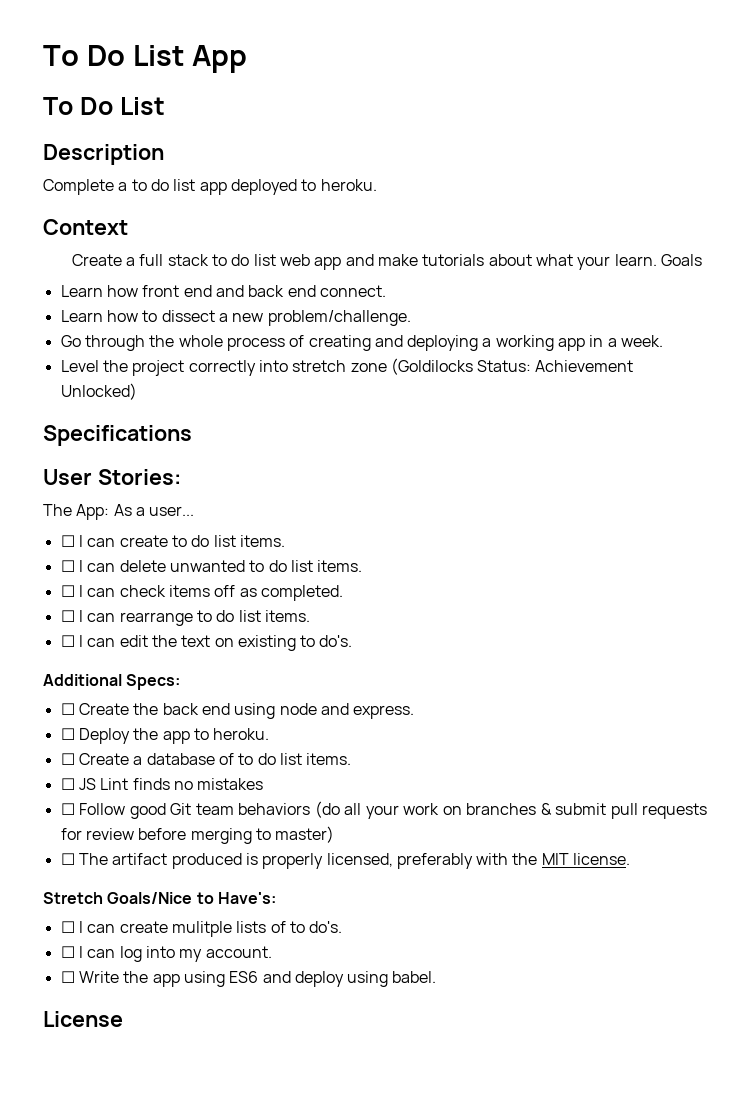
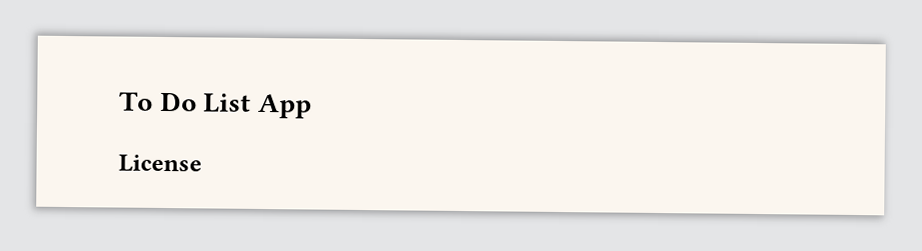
  To Do List App
- To Do List
- Description
- Complete a to do list app deployed to heroku.
- Context
- Create a full stack to do list web app and make tutorials about what your learn. Goals
- Learn how front end and back end connect.
- Learn how to dissect a new problem/challenge.
- Go through the whole process of creating and deploying a working app in a week.
- Level the project correctly into stretch zone (Goldilocks Status: Achievement Unlocked)
- Specifications
- User Stories:
- The App: As a user...
- ☐ I can create to do list items.
- ☐ I can delete unwanted to do list items.
- ☐ I can check items off as completed.
- ☐ I can rearrange to do list items.
- ☐ I can edit the text on existing to do's.
- Additional Specs:
- ☐ Create the back end using node and express.
- ☐ Deploy the app to heroku.
- ☐ Create a database of to do list items.
- ☐ JS Lint finds no mistakes
- ☐ Follow good Git team behaviors (do all your work on branches & submit pull requests for review before merging to master)
- ☐ The artifact produced is properly licensed, preferably with the MIT license.
- Stretch Goals/Nice to Have's:
- ☐ I can create mulitple lists of to do's.
- ☐ I can log into my account.
- ☐ Write the app using ES6 and deploy using babel.

